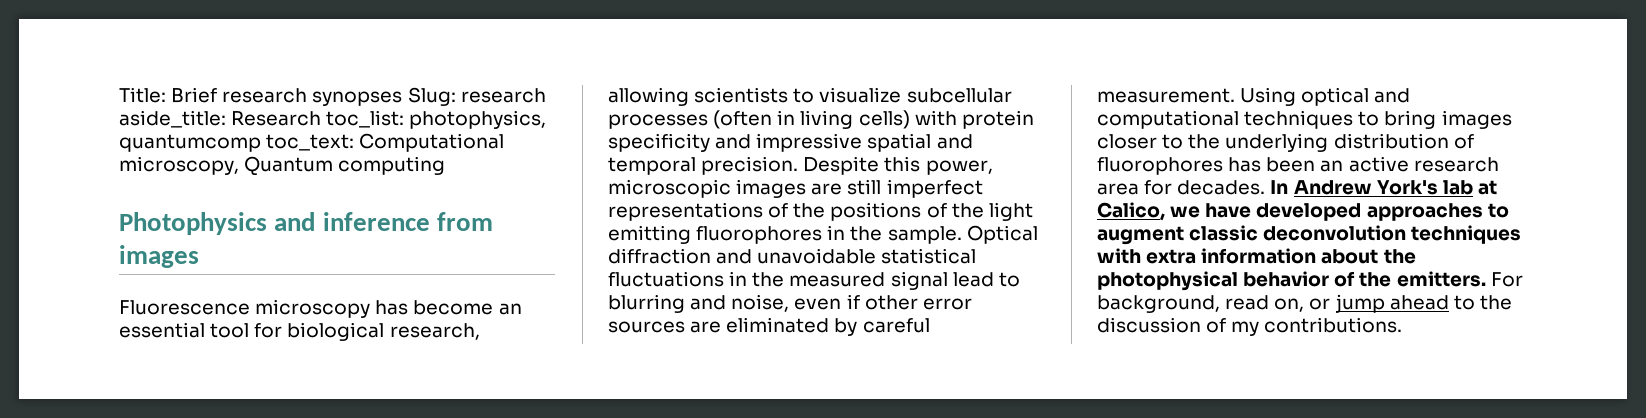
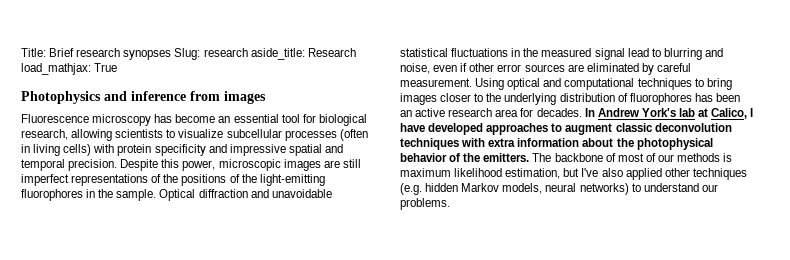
- Title: Brief research synopses Slug: research aside_title: Research toc_list: photophysics, quantumcomp toc_text: Computational microscopy, Quantum computing
+ Title: Brief research synopses Slug: research aside_title: Research load_mathjax: True
- Despite this power, microscopic images are still imperfect representations of the positions of the light emitting fluorophores in the sample.
+ Despite this power, microscopic images are still imperfect representations of the positions of the light-emitting fluorophores in the sample.
- In Andrew York's lab at Calico, we have developed approaches to augment classic deconvolution techniques with extra information about the photophysical behavior of the emitters.
+ In Andrew York's lab at Calico, I have developed approaches to augment classic deconvolution techniques with extra information about the photophysical behavior of the emitters.
- For background, read on, or jump ahead to the discussion of my contributions.
+ The backbone of most of our methods is maximum likelihood estimation, but I've also applied other techniques (e.g. hidden Markov models, neural networks) to understand our problems.

